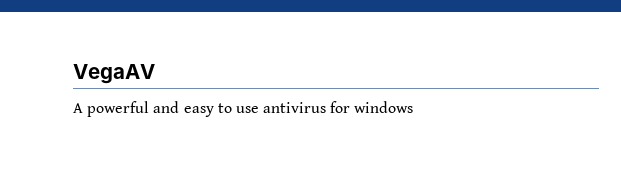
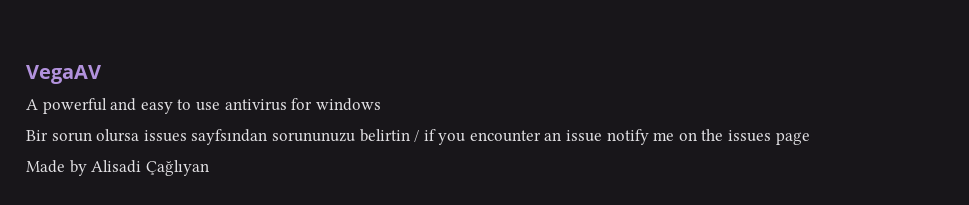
+ Bir sorun olursa issues sayfsından sorununuzu belirtin / if you encounter an issue notify me on the issues page
+ Made by Alisadi Çağlıyan

